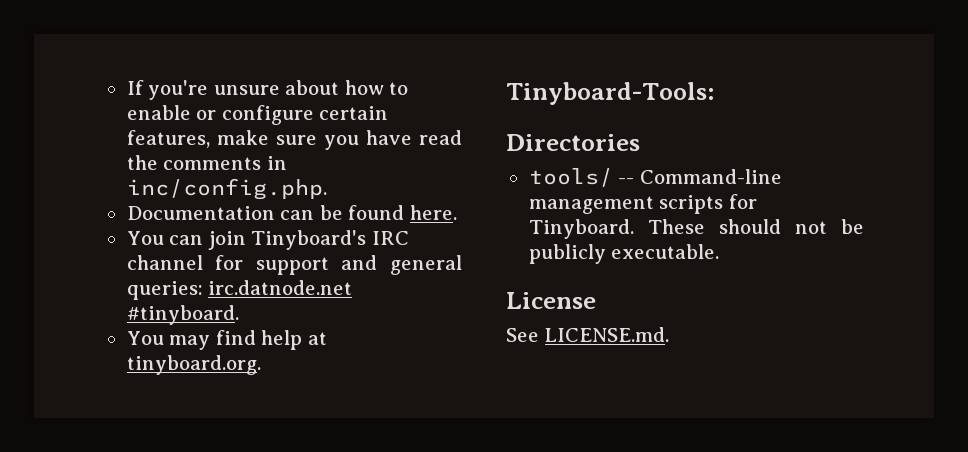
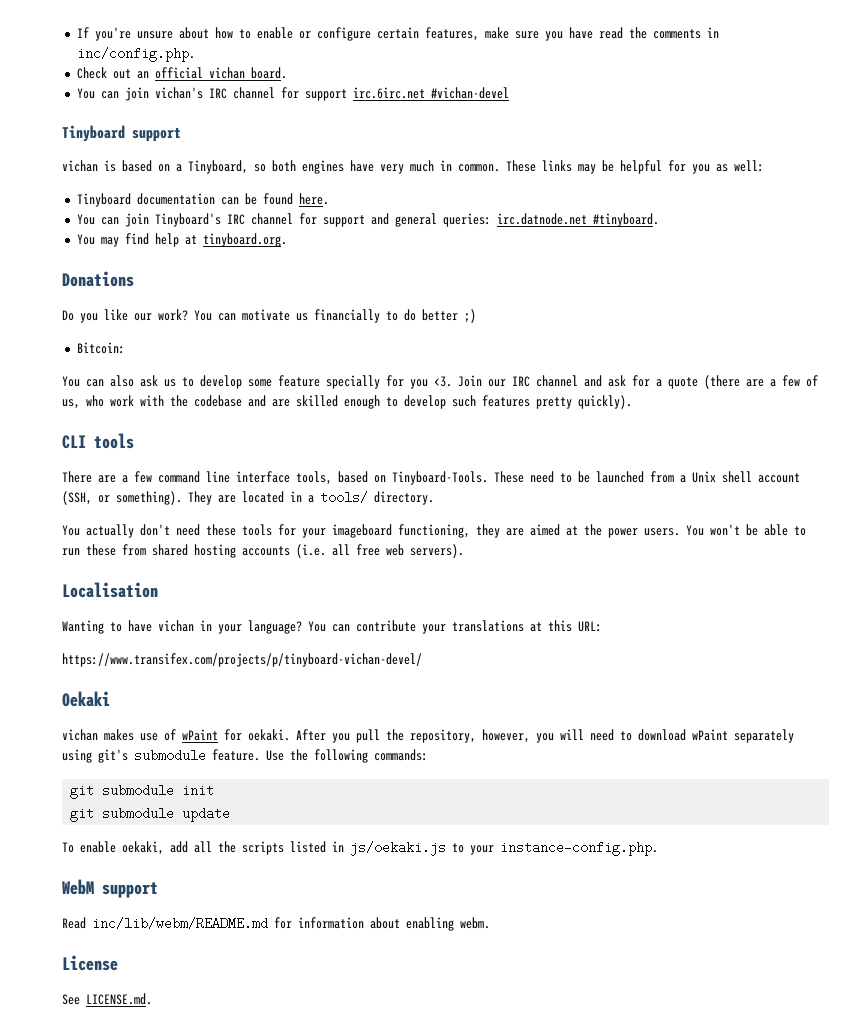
- Documentation can be found here.
+ Check out an official vichan board.
+ You can join vichan's IRC channel for support irc.6irc.net #vichan-devel
+ Tinyboard support
+ vichan is based on a Tinyboard, so both engines have very much in common. These links may be helpful for you as well:
+ Tinyboard documentation can be found here.
- Tinyboard-Tools:
- Directories
- tools/ -- Command-line management scripts for Tinyboard. These should not be publicly executable.
+ Donations
+ Do you like our work? You can motivate us financially to do better ;)
+ Bitcoin:
+ You can also ask us to develop some feature specially for you <3. Join our IRC channel and ask for a quote (there are a few of us, who work with the codebase and are skilled enough to develop such features pretty quickly).
+ CLI tools
+ There are a few command line interface tools, based on Tinyboard-Tools. These need to be launched from a Unix shell account (SSH, or something). They are located in a tools/ directory.
+ You actually don't need these tools for your imageboard functioning, they are aimed at the power users. You won't be able to run these from shared hosting accounts (i.e. all free web servers).
+ Localisation
+ Wanting to have vichan in your language? You can contribute your translations at this URL:
+ https://www.transifex.com/projects/p/tinyboard-vichan-devel/
+ Oekaki
+ vichan makes use of wPaint for oekaki. After you pull the repository, however, you will need to download wPaint separately using git's submodule feature. Use the following commands:
+ git submodule init
+ git submodule update
+ To enable oekaki, add all the scripts listed in js/oekaki.js to your instance-config.php.
+ WebM support
+ Read inc/lib/webm/README.md for information about enabling webm.

